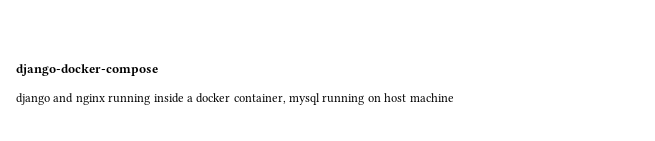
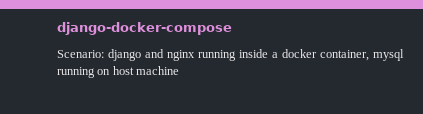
- django and nginx running inside a docker container, mysql running on host machine
+ Scenario: django and nginx running inside a docker container, mysql running on host machine

